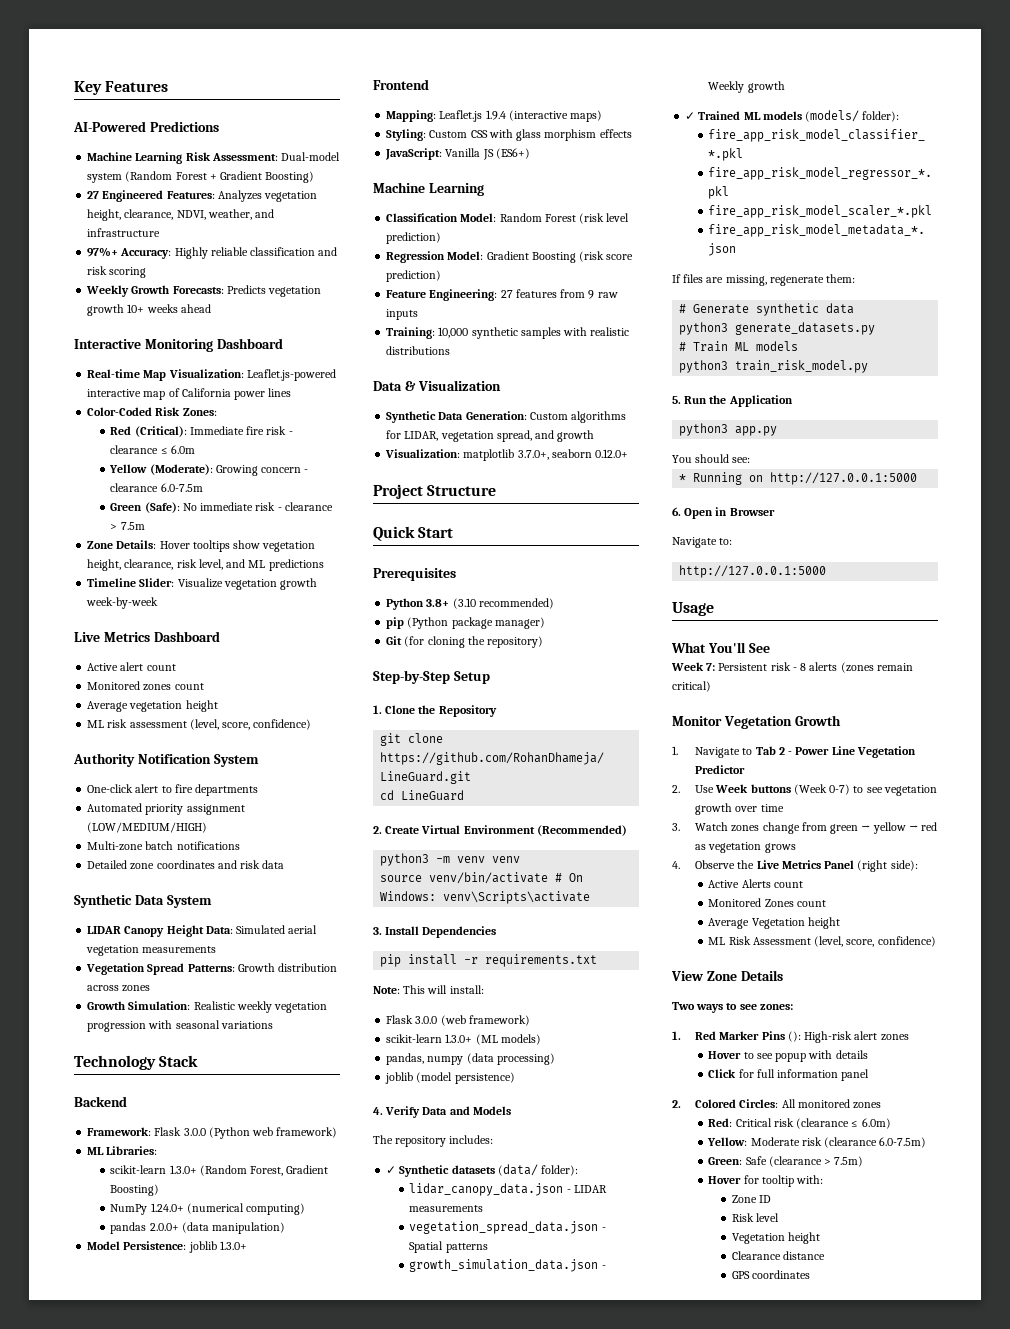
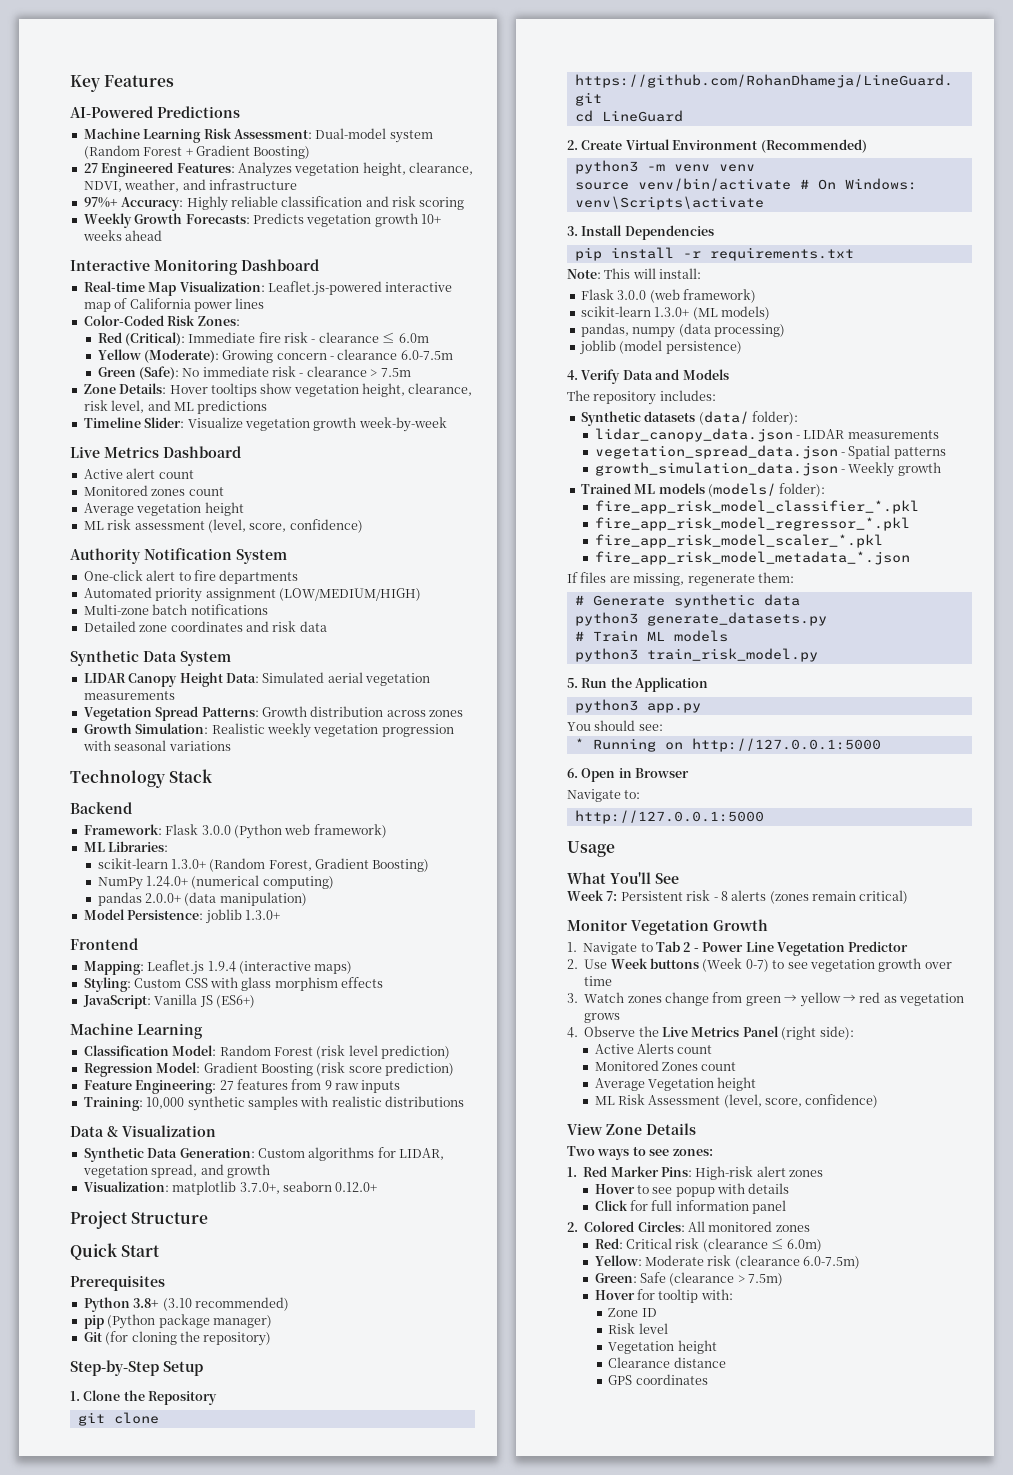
- ✓ Synthetic datasets (data/ folder):
+ Synthetic datasets (data/ folder):
- ✓ Trained ML models (models/ folder):
+ Trained ML models (models/ folder):
- 1. Red Marker Pins (): High-risk alert zones
+ 1. Red Marker Pins: High-risk alert zones

